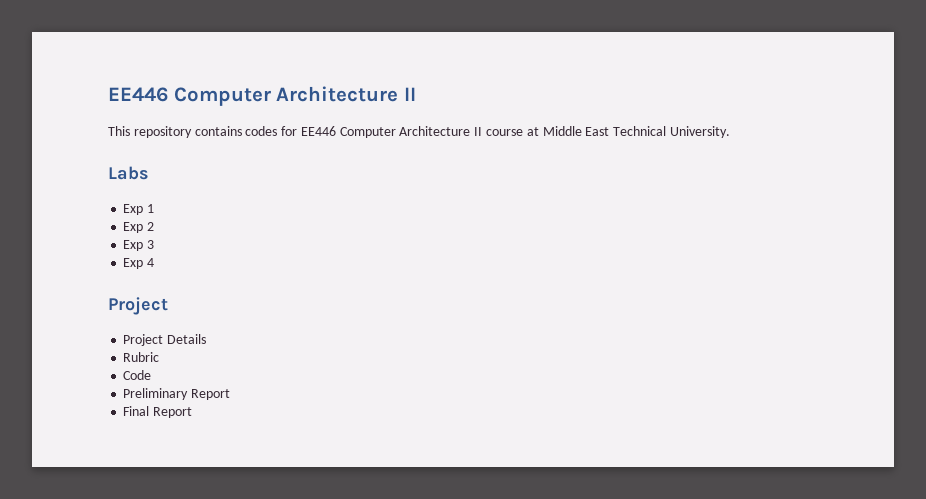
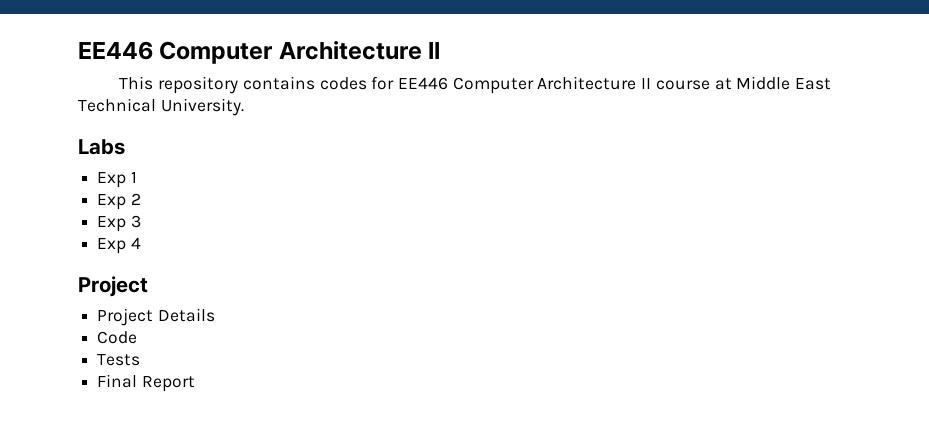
- Rubric
- Preliminary Report
+ Tests

